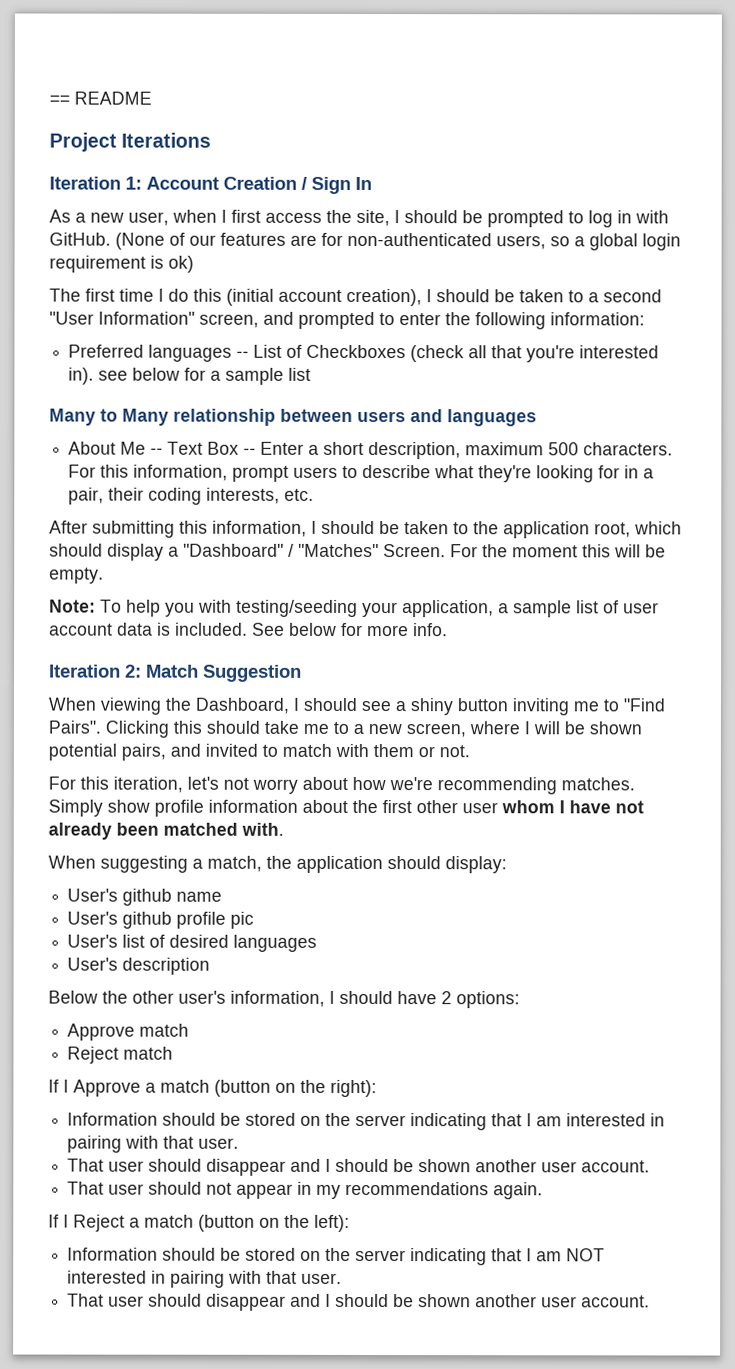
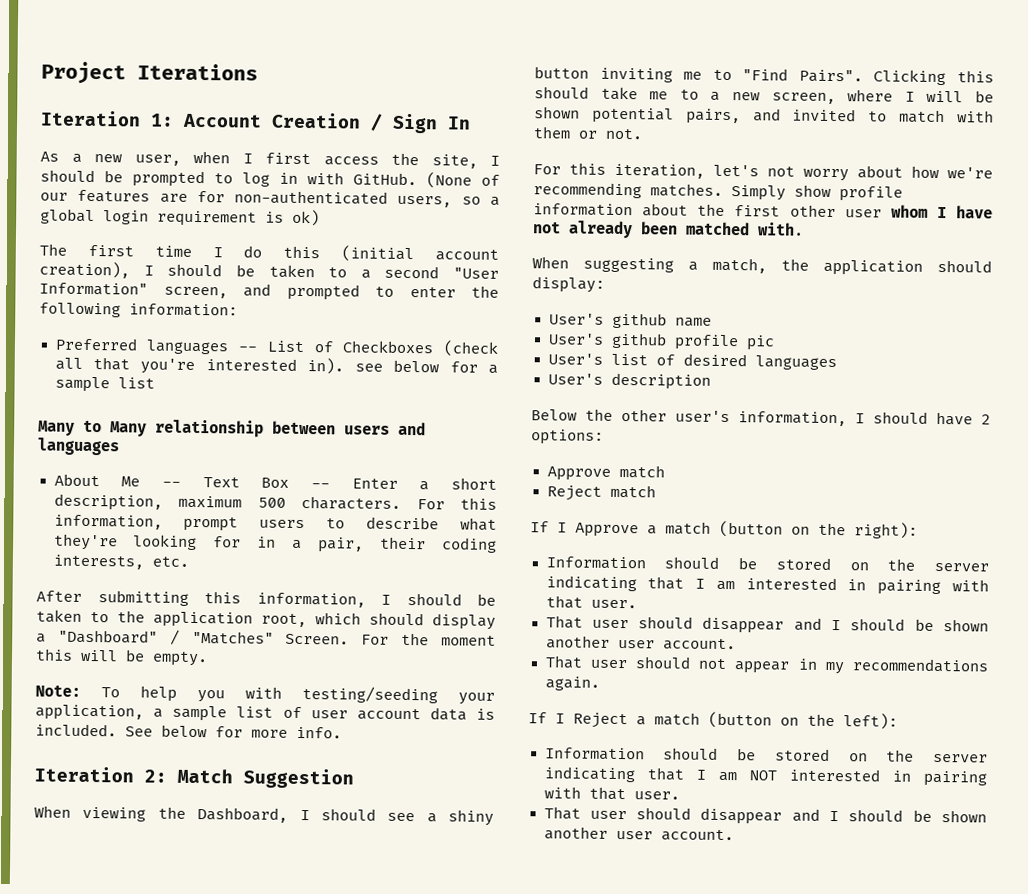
- == README

